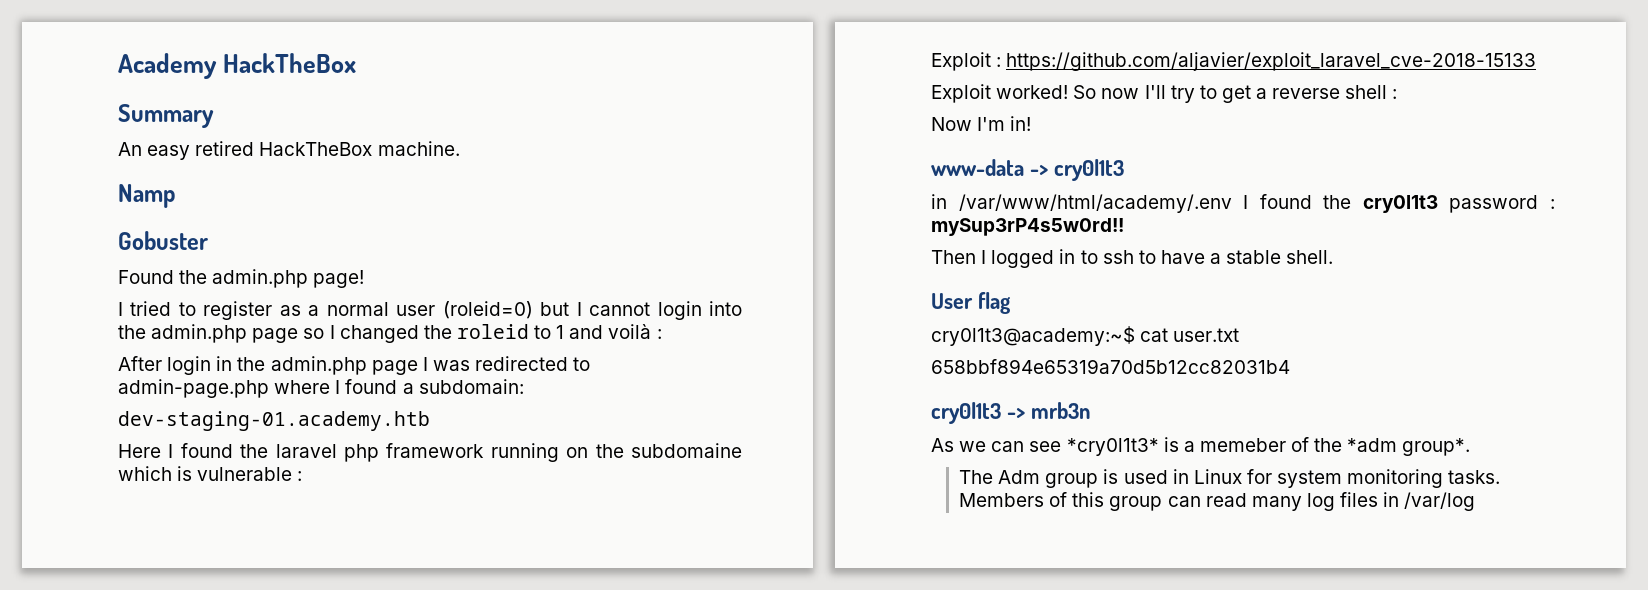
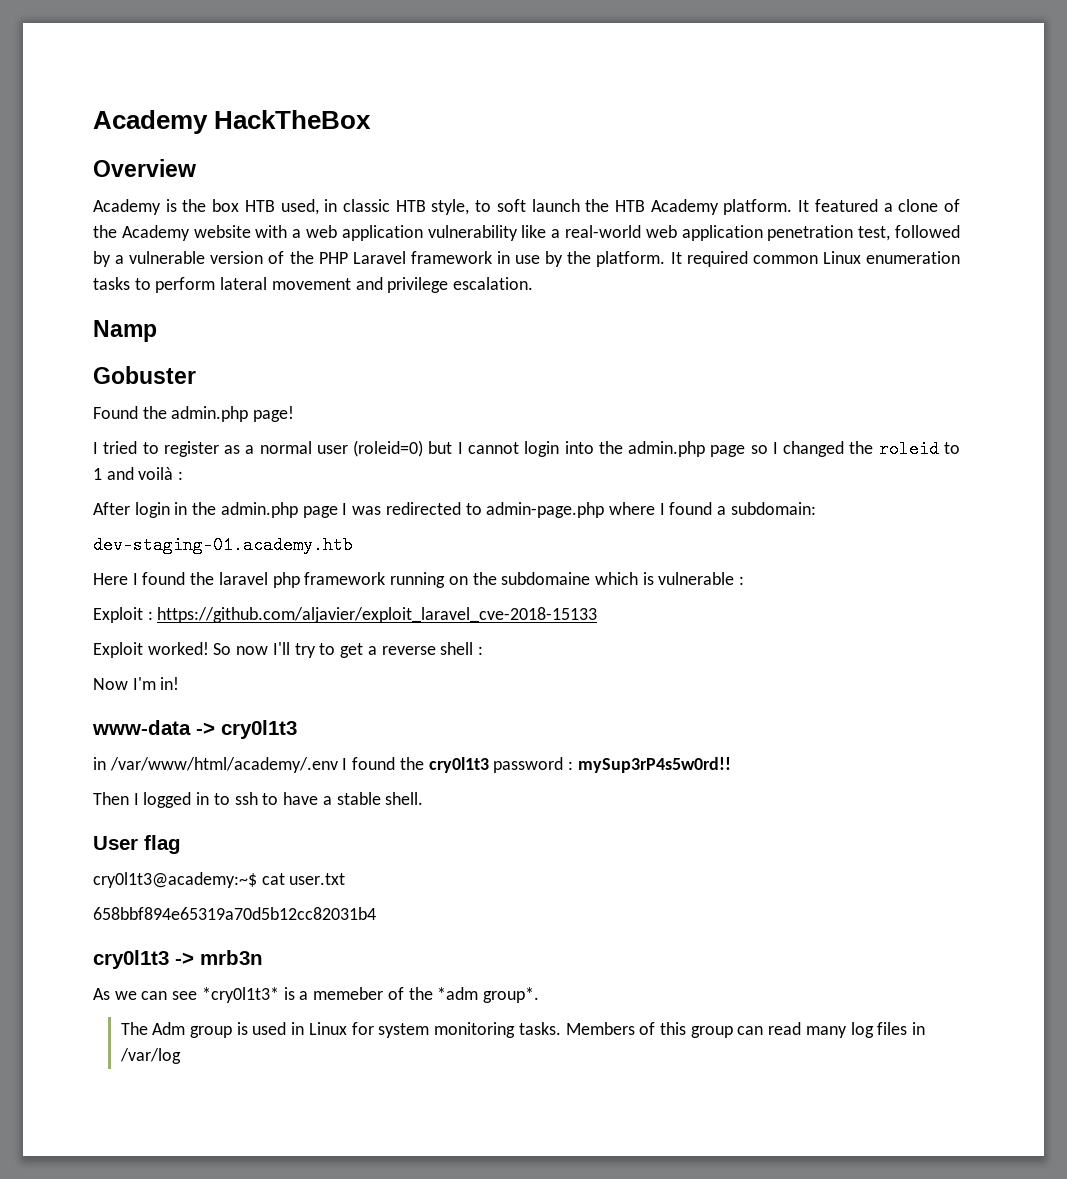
- Summary
- An easy retired HackTheBox machine.
+ Overview
+ Academy is the box HTB used, in classic HTB style, to soft launch the HTB Academy platform. It featured a clone of the Academy website with a web application vulnerability like a real-world web application penetration test, followed by a vulnerable version of the PHP Laravel framework in use by the platform. It required common Linux enumeration tasks to perform lateral movement and privilege escalation.

